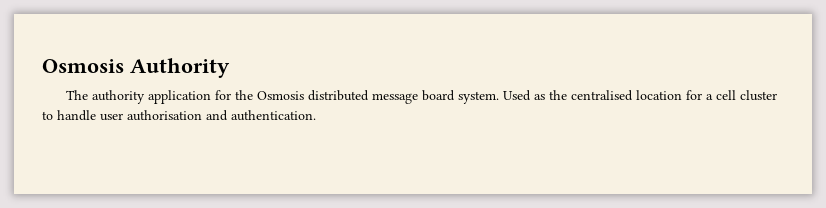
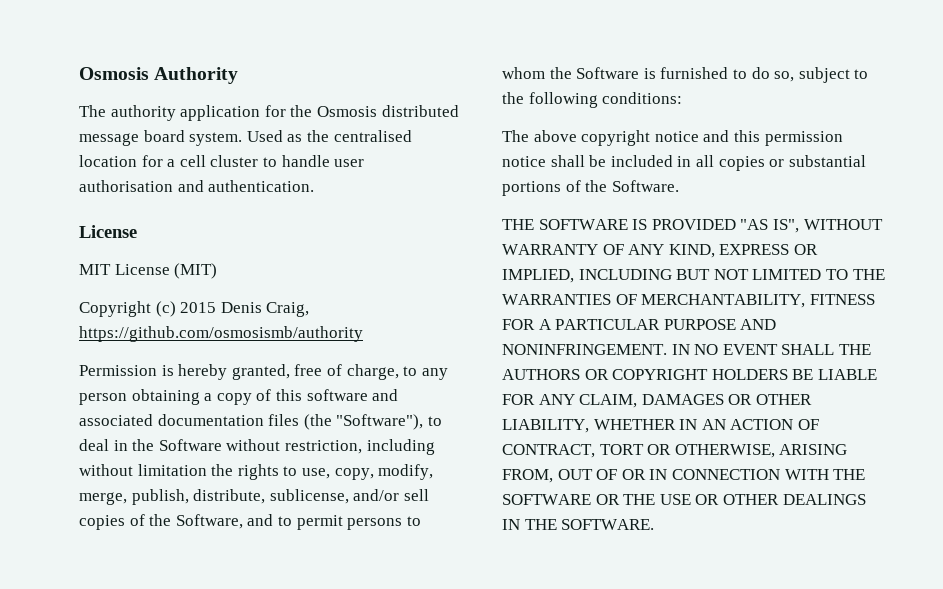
  Used as the centralised location for a cell cluster to handle user authorisation and authentication.
+ License
+ MIT License (MIT)
+ Copyright (c) 2015 Denis Craig, https://github.com/osmosismb/authority
+ Permission is hereby granted, free of charge, to any person obtaining a copy of this software and associated documentation files (the "Software"), to deal in the Software without restriction, including without limitation the rights to use, copy, modify, merge, publish, distribute, sublicense, and/or sell copies of the Software, and to permit persons to whom the Software is furnished to do so, subject to the following conditions:
+ The above copyright notice and this permission notice shall be included in all copies or substantial portions of the Software.
+ THE SOFTWARE IS PROVIDED "AS IS", WITHOUT WARRANTY OF ANY KIND, EXPRESS OR IMPLIED, INCLUDING BUT NOT LIMITED TO THE WARRANTIES OF MERCHANTABILITY, FITNESS FOR A PARTICULAR PURPOSE AND NONINFRINGEMENT. IN NO EVENT SHALL THE AUTHORS OR COPYRIGHT HOLDERS BE LIABLE FOR ANY CLAIM, DAMAGES OR OTHER LIABILITY, WHETHER IN AN ACTION OF CONTRACT, TORT OR OTHERWISE, ARISING FROM, OUT OF OR IN CONNECTION WITH THE SOFTWARE OR THE USE OR OTHER DEALINGS IN THE SOFTWARE.

